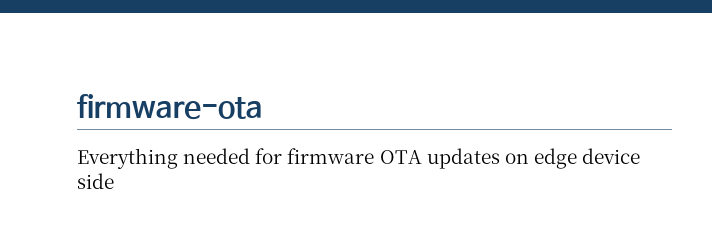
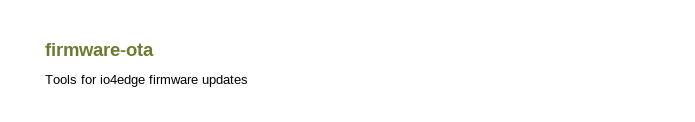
- Everything needed for firmware OTA updates on edge device side
+ Tools for io4edge firmware updates

